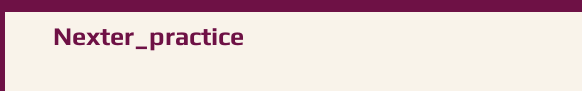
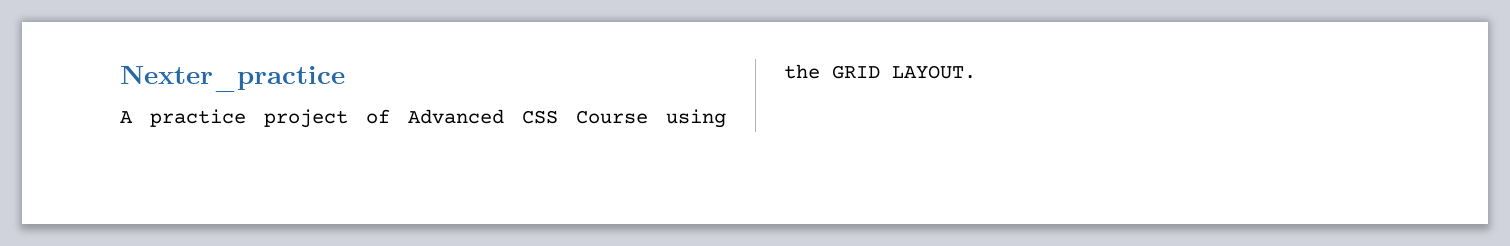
+ A practice project of Advanced CSS Course using the GRID LAYOUT.

